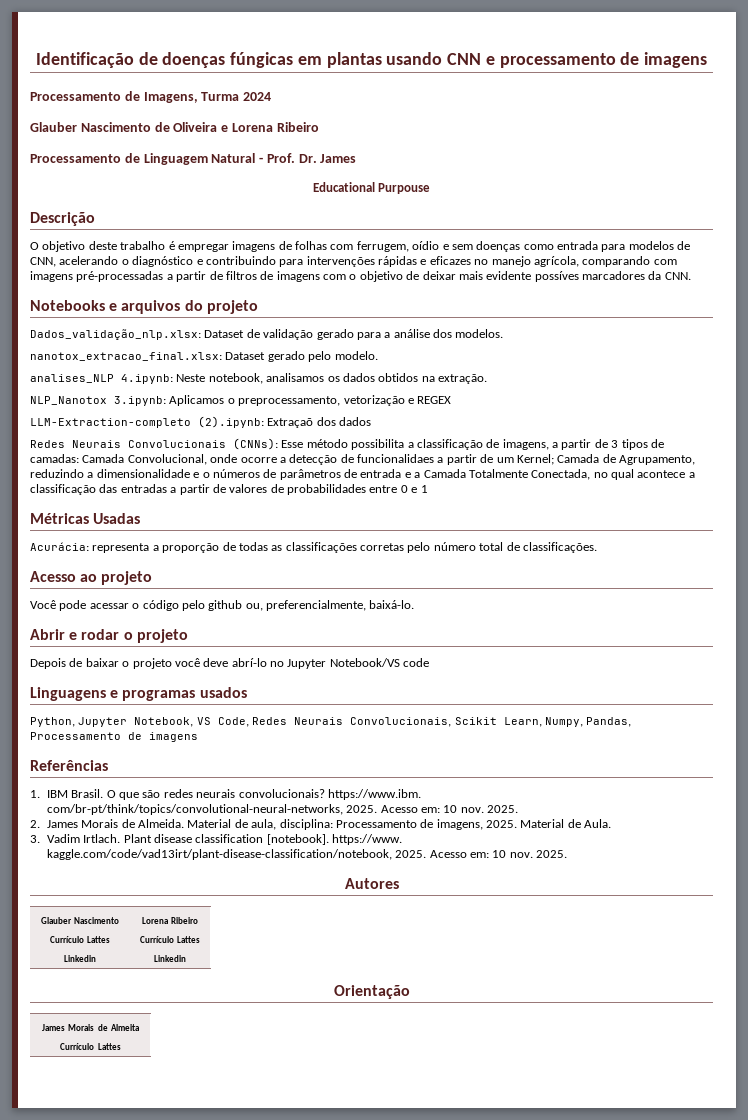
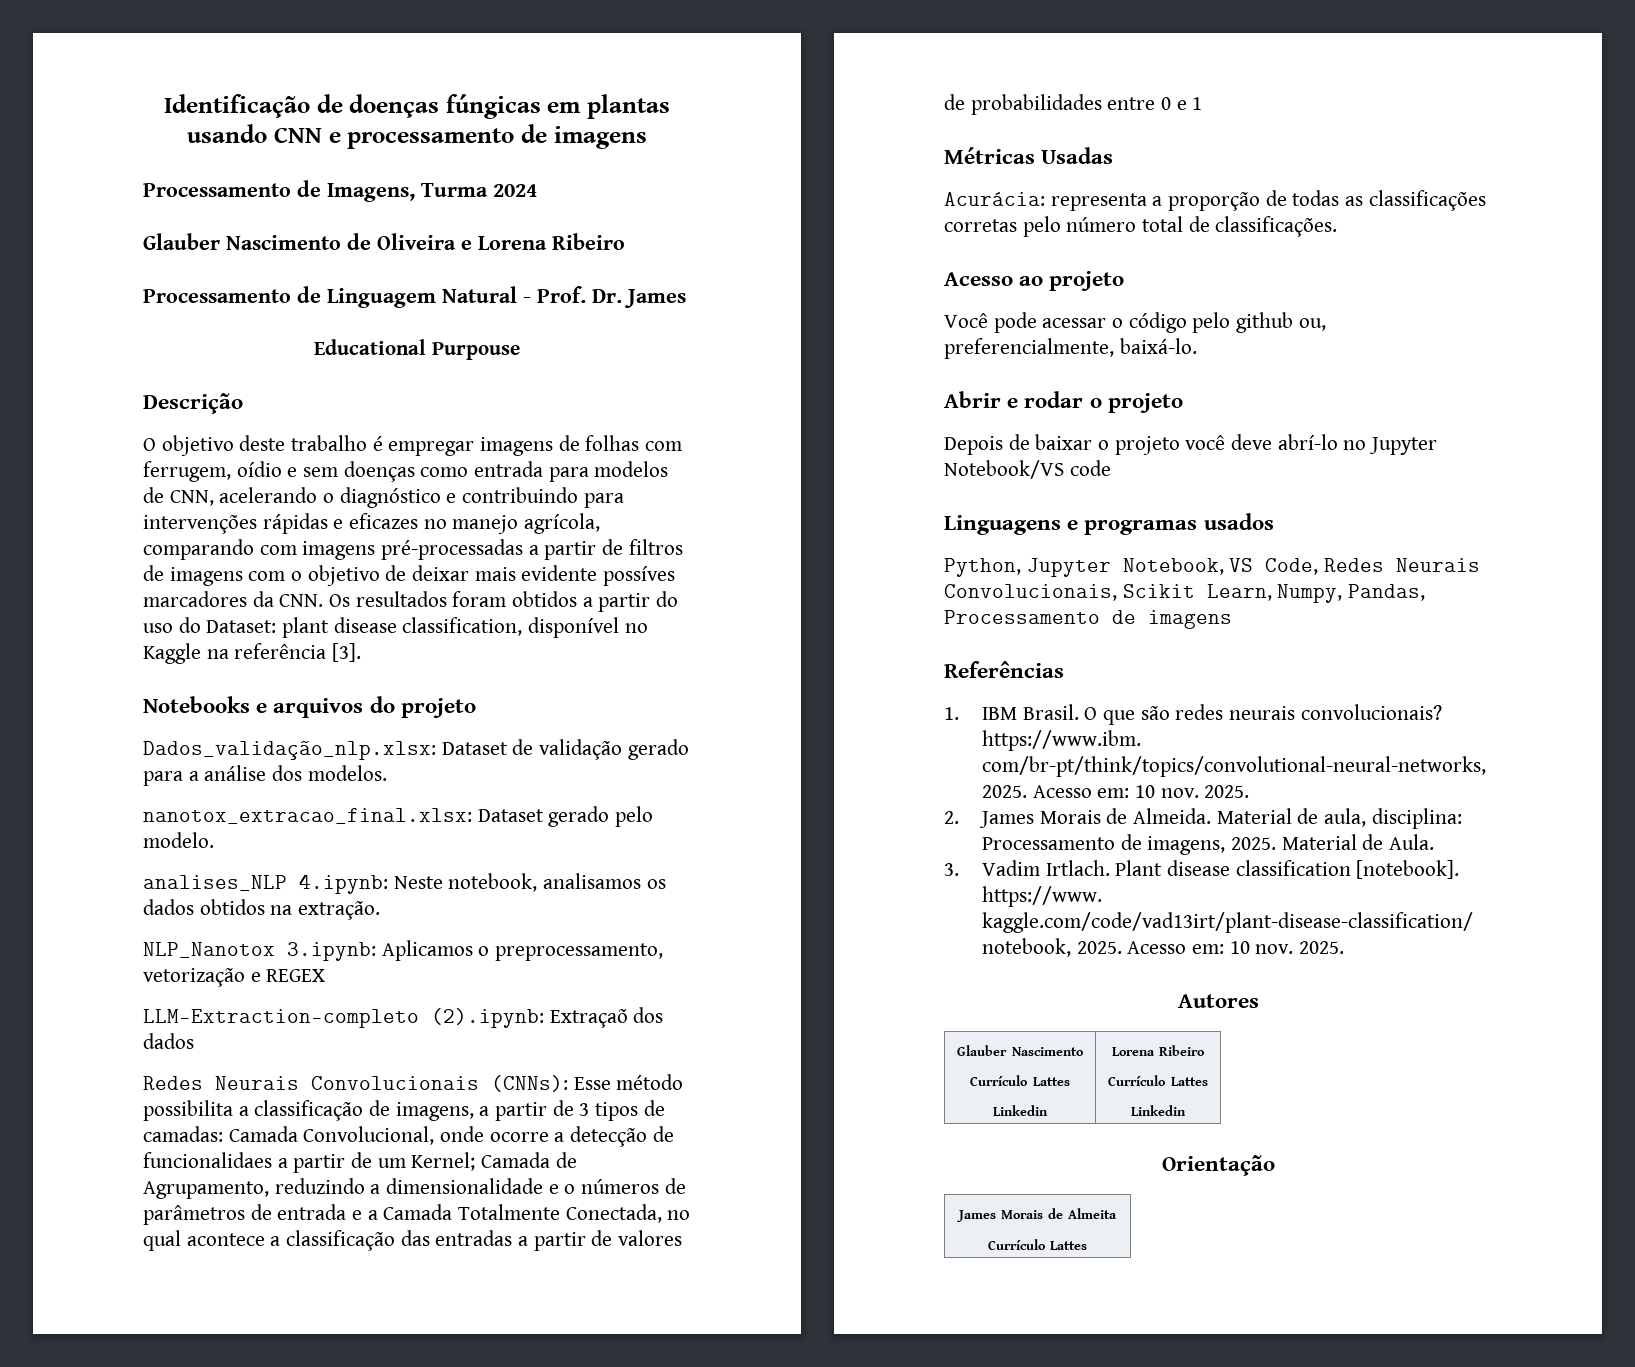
- O objetivo deste trabalho é empregar imagens de folhas com ferrugem, oídio e sem doenças como entrada para modelos de CNN, acelerando o diagnóstico e contribuindo para intervenções rápidas e eficazes no manejo agrícola, comparando com imagens pré-processadas a partir de filtros de imagens com o objetivo de deixar mais evidente possíves marcadores da CNN.
+ O objetivo deste trabalho é empregar imagens de folhas com ferrugem, oídio e sem doenças como entrada para modelos de CNN, acelerando o diagnóstico e contribuindo para intervenções rápidas e eficazes no manejo agrícola, comparando com imagens pré-processadas a partir de filtros de imagens com o objetivo de deixar mais evidente possíves marcadores da CNN. Os resultados foram obtidos a partir do uso do Dataset: plant disease classification, disponível no Kaggle na referência [3].

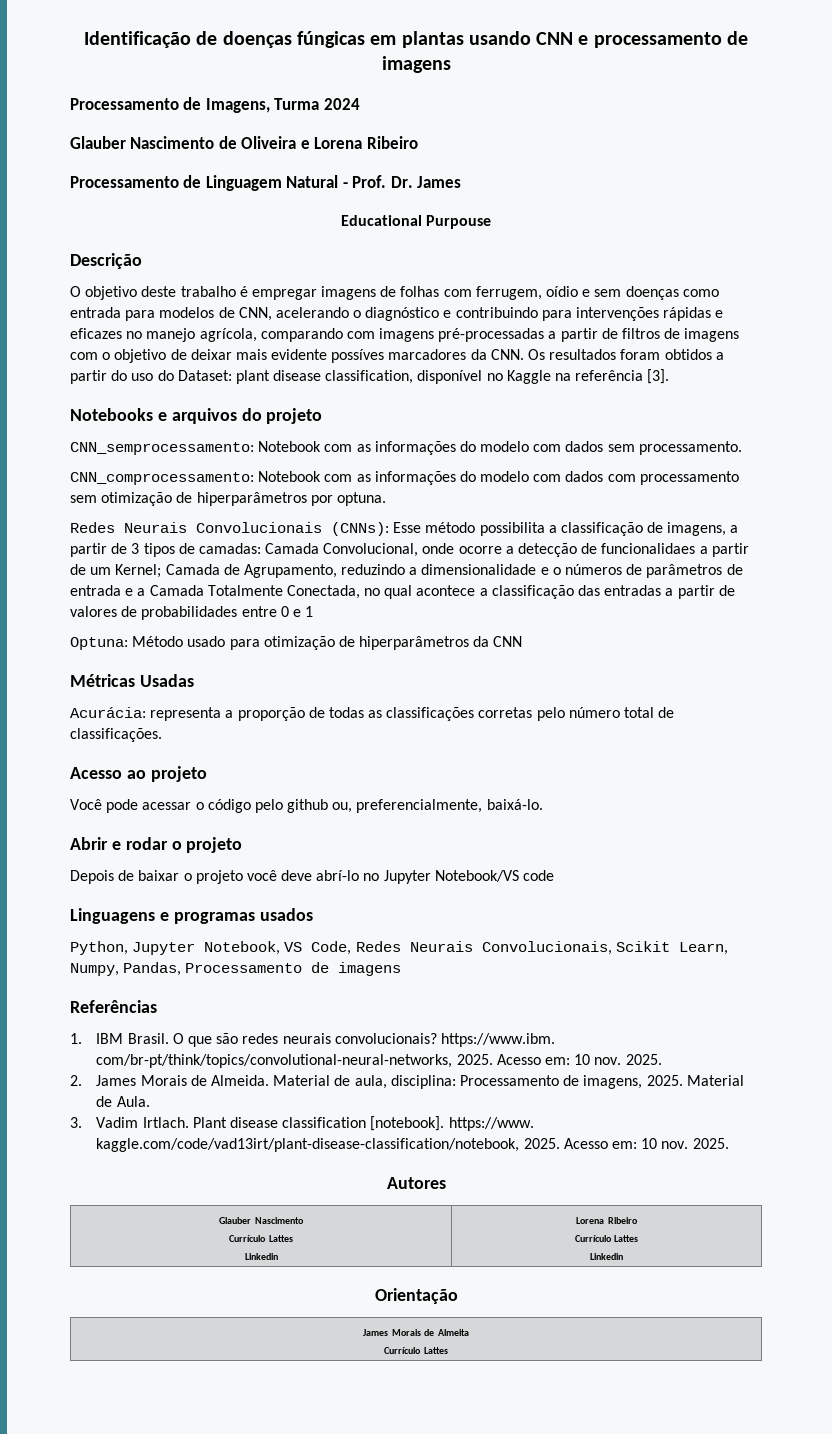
- Dados_validação_nlp.xlsx: Dataset de validação gerado para a análise dos modelos.
- nanotox_extracao_final.xlsx: Dataset gerado pelo modelo.
- analises_NLP 4.ipynb: Neste notebook, analisamos os dados obtidos na extração.
- NLP_Nanotox 3.ipynb: Aplicamos o preprocessamento, vetorização e REGEX
- LLM-Extraction-completo (2).ipynb: Extraçaõ dos dados
+ CNN_semprocessamento: Notebook com as informações do modelo com dados sem processamento.
+ CNN_comprocessamento: Notebook com as informações do modelo com dados com processamento sem otimização de hiperparâmetros por optuna.
+ Optuna: Método usado para otimização de hiperparâmetros da CNN

